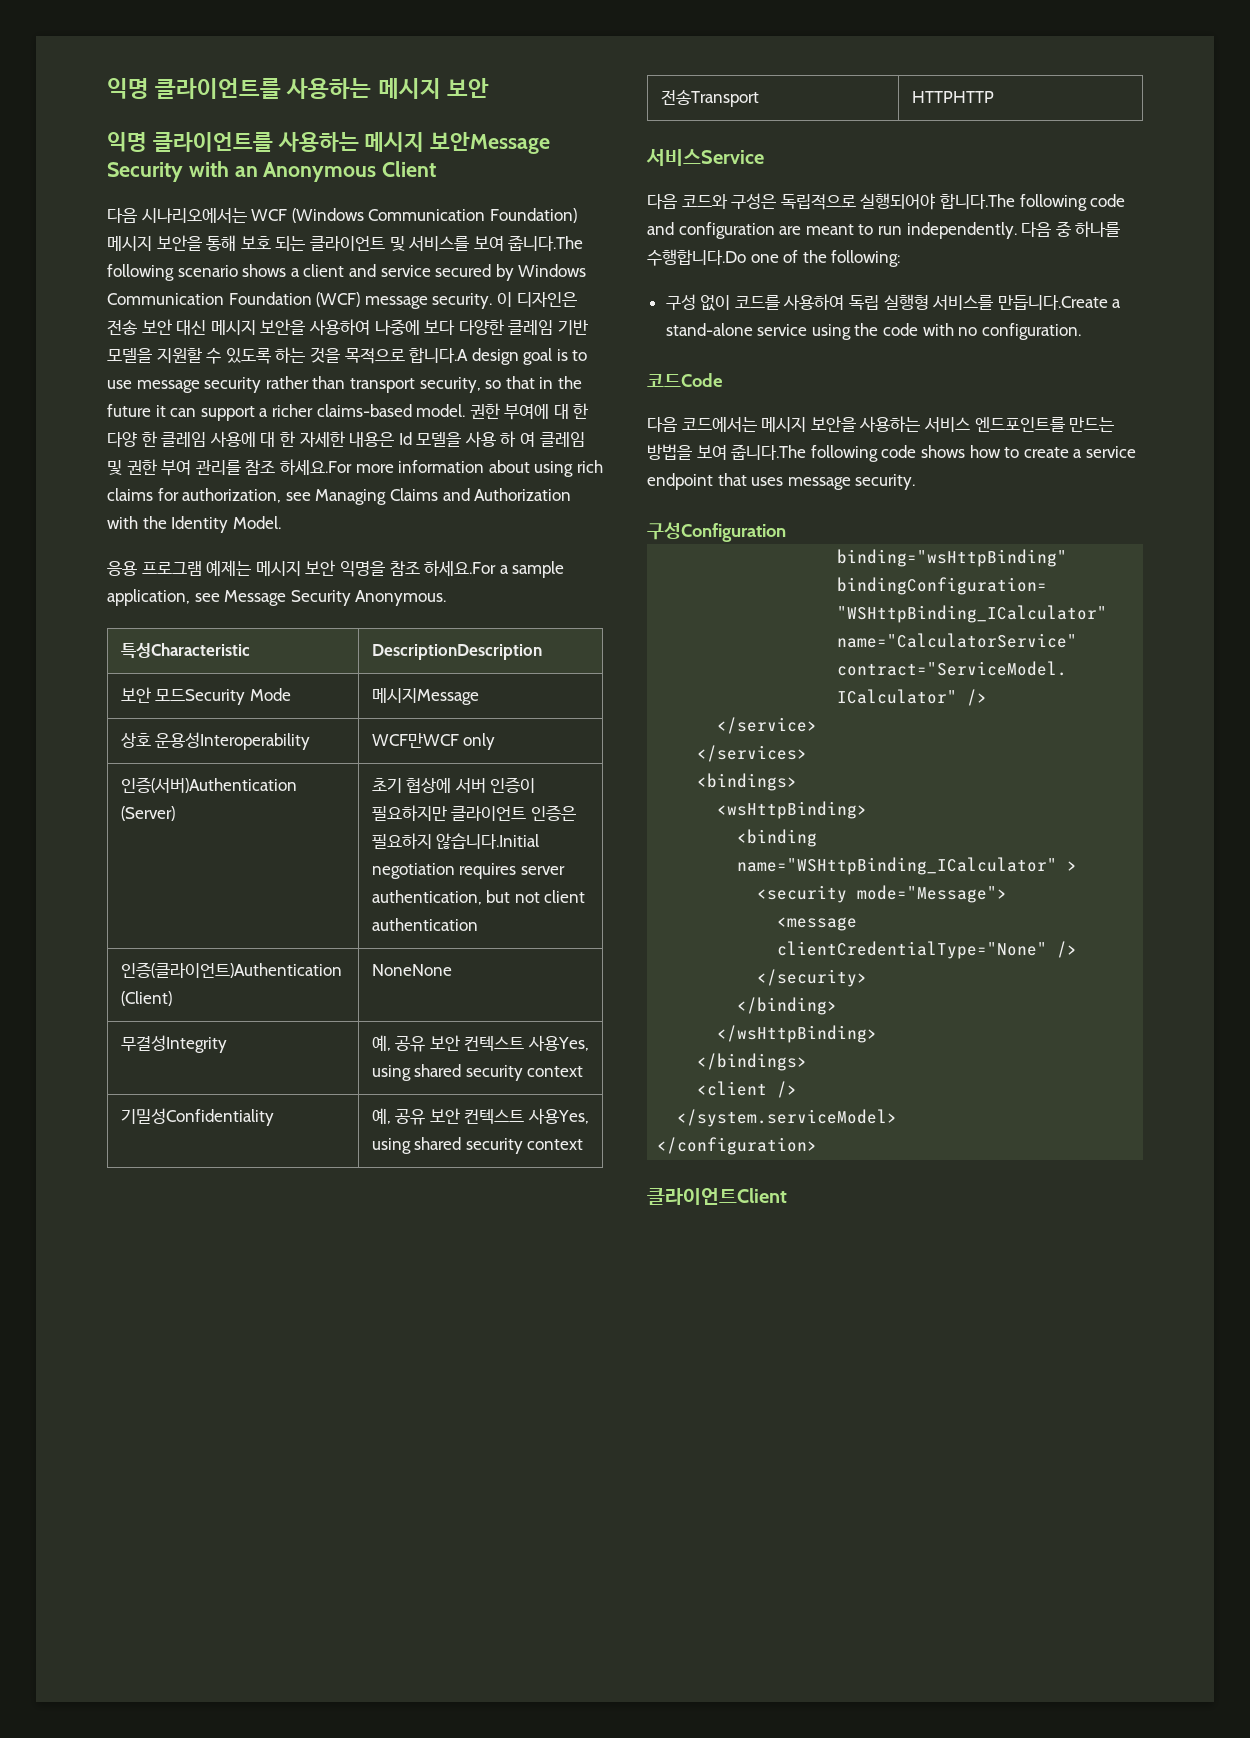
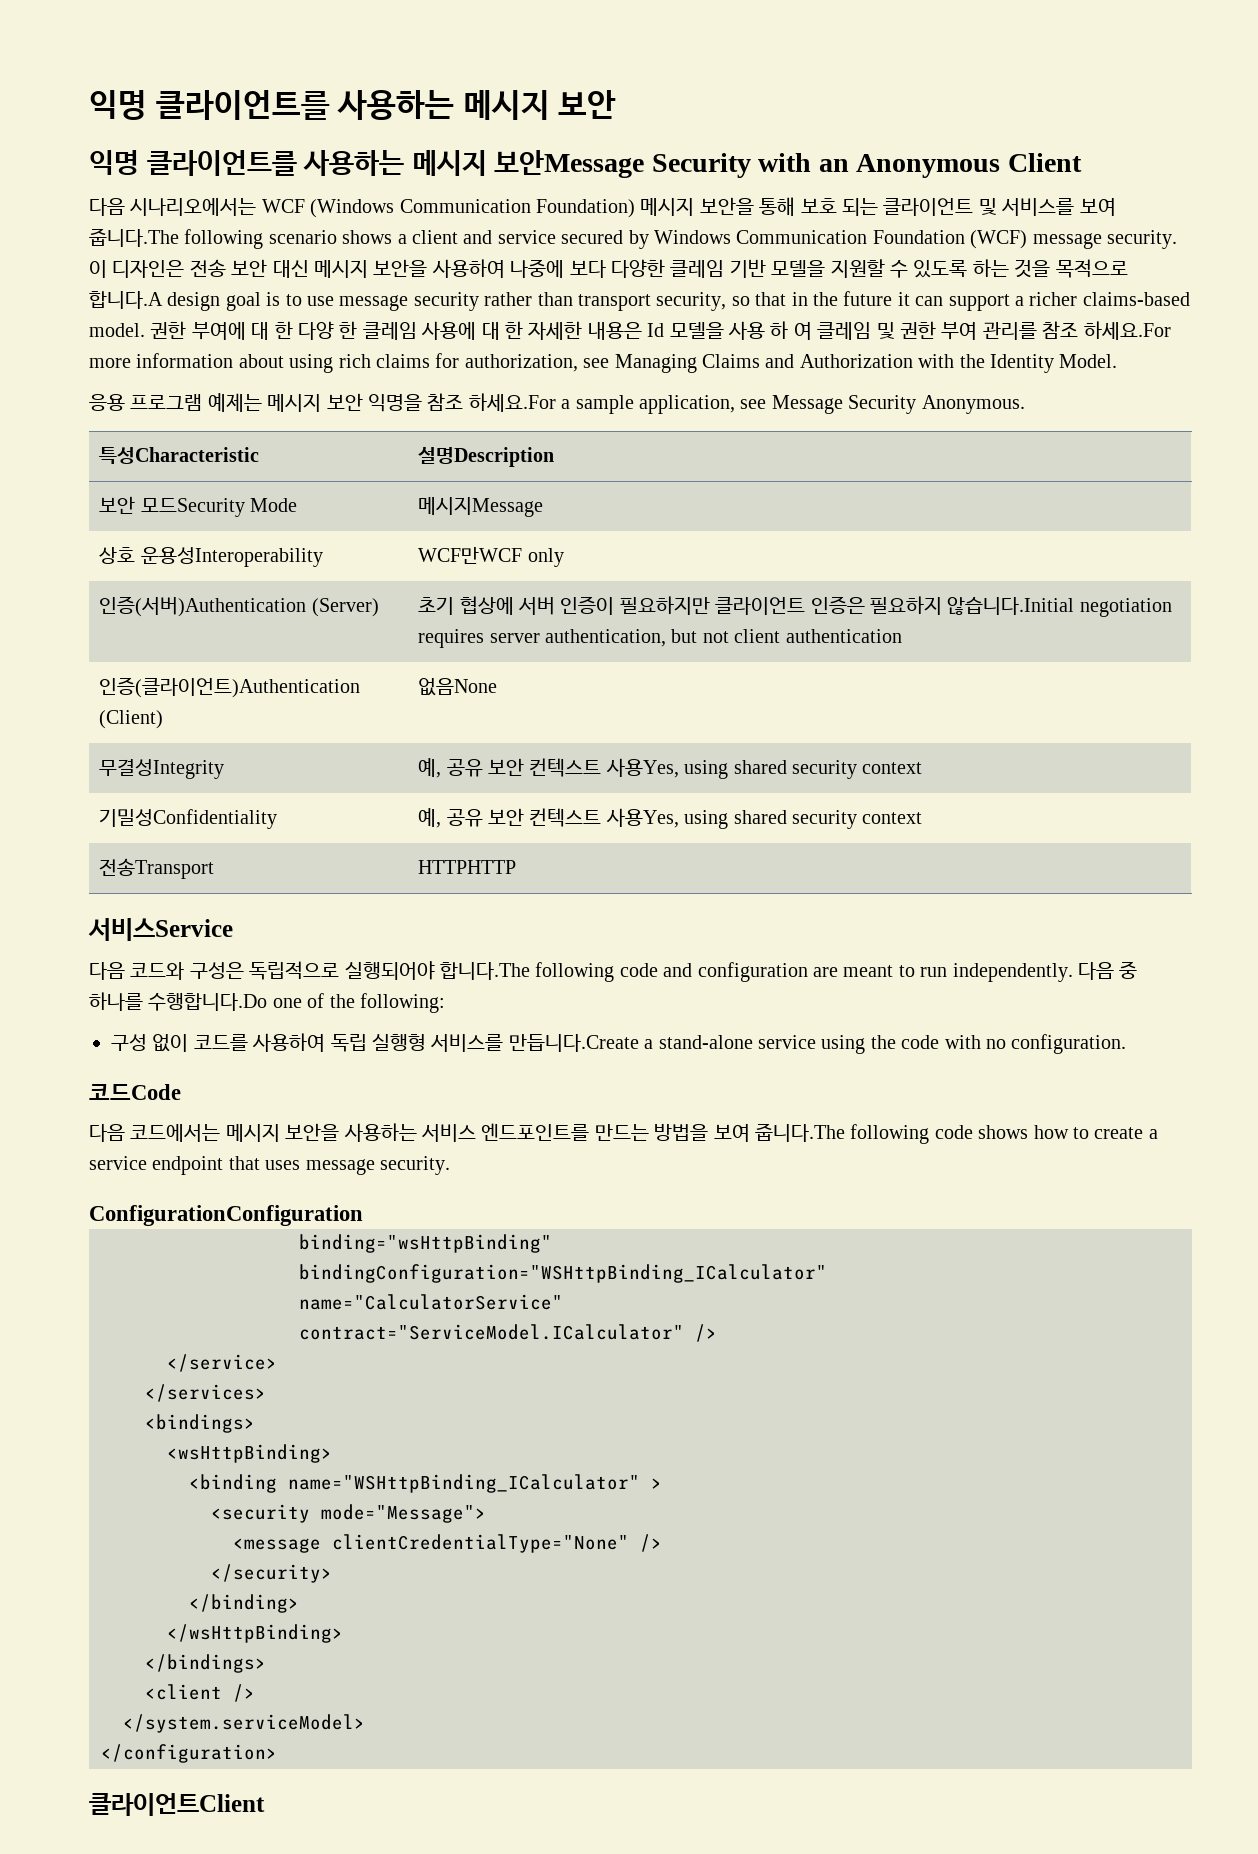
- 특성Characteristic | DescriptionDescription
+ 특성Characteristic | 설명Description
- 인증(클라이언트)Authentication (Client) | NoneNone
+ 인증(클라이언트)Authentication (Client) | 없음None
- 구성Configuration
+ ConfigurationConfiguration

